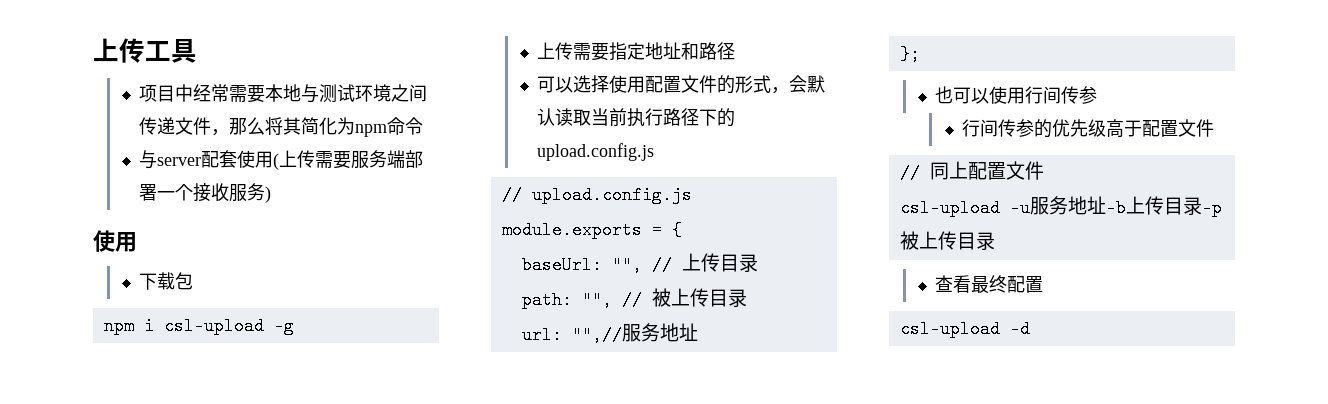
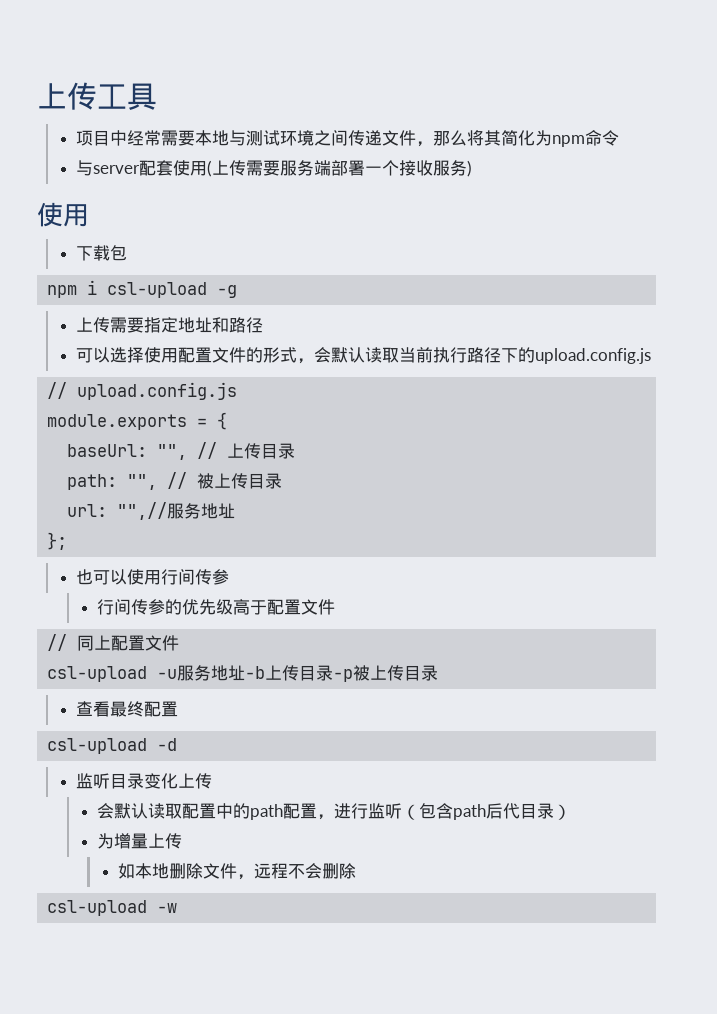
+ 监听目录变化上传
+ 会默认读取配置中的path配置，进行监听（包含path后代目录）
+ 为增量上传
+ 如本地删除文件，远程不会删除
+ csl-upload -w

